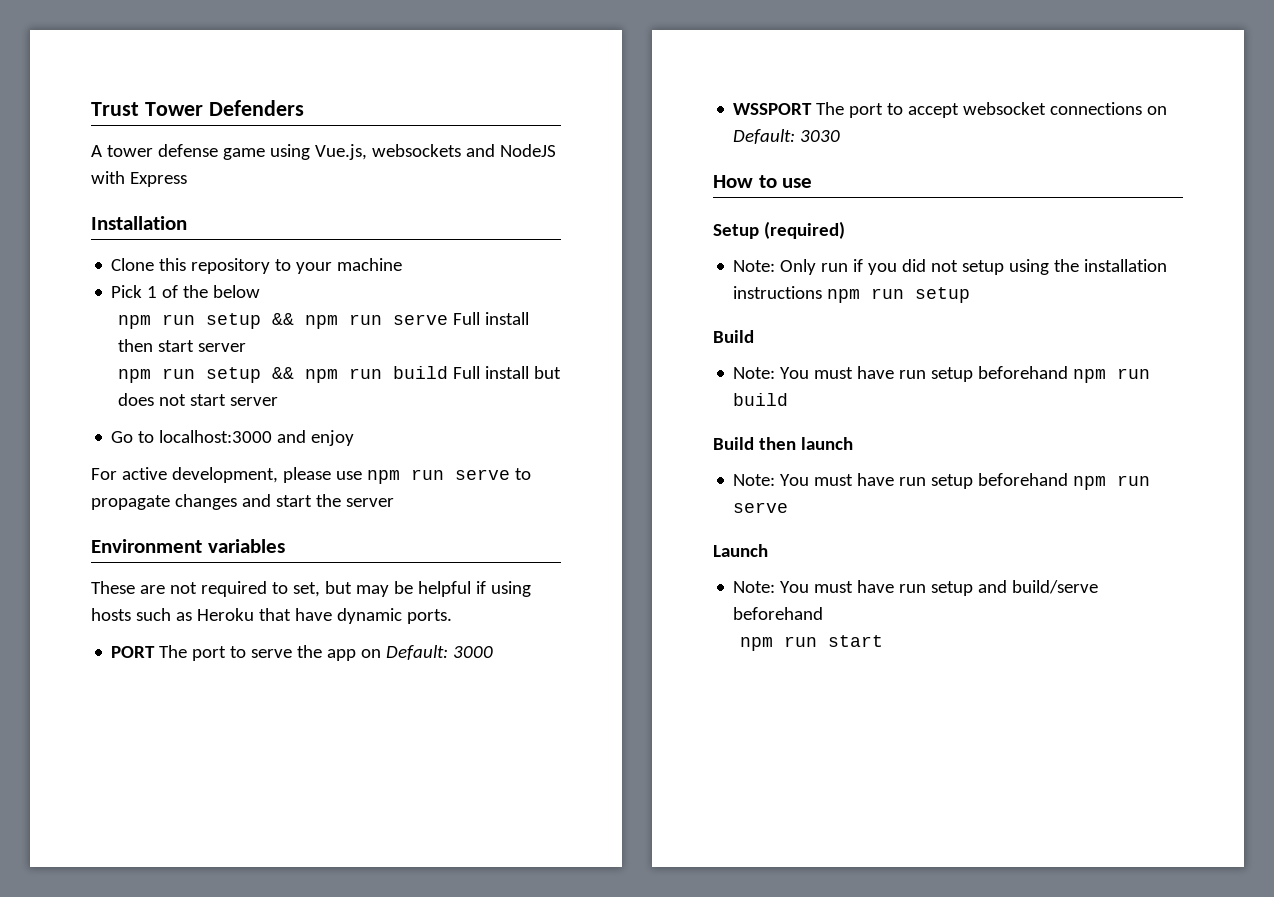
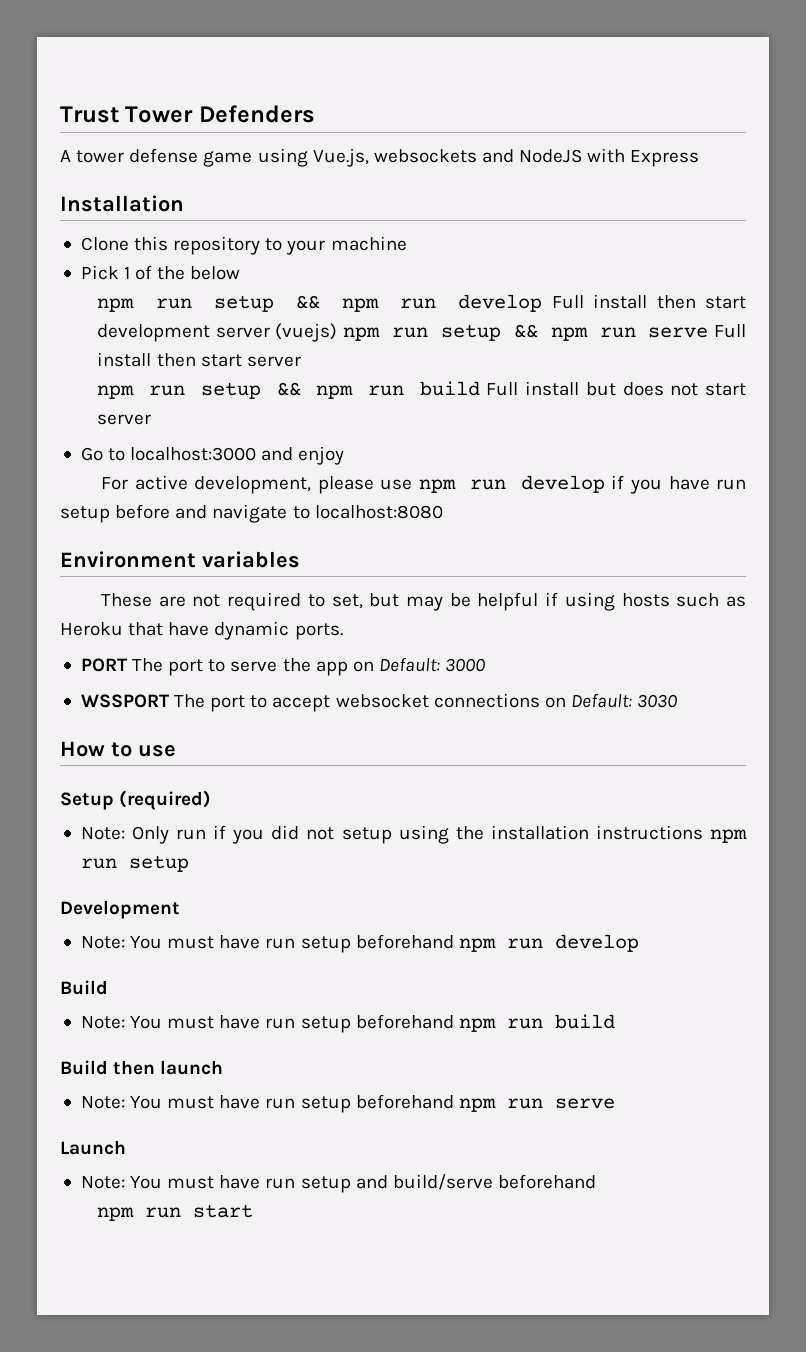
- npm run setup && npm run serve Full install then start server
+ npm run setup && npm run develop Full install then start development server (vuejs) npm run setup && npm run serve Full install then start server
- For active development, please use npm run serve to propagate changes and start the server
+ For active development, please use npm run develop if you have run setup before and navigate to localhost:8080
+ Development
+ Note: You must have run setup beforehand npm run develop

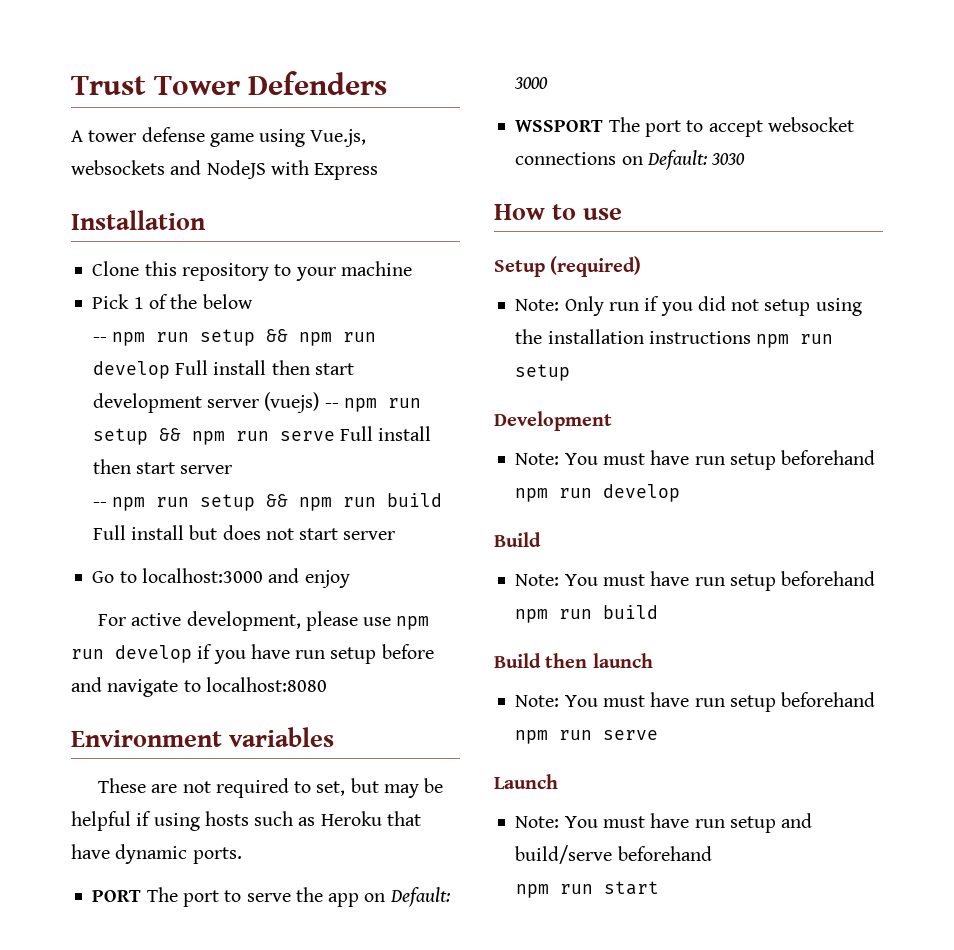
- npm run setup && npm run develop Full install then start development server (vuejs) npm run setup && npm run serve Full install then start server
+ -- npm run setup && npm run develop Full install then start development server (vuejs) -- npm run setup && npm run serve Full install then start server
- npm run setup && npm run build Full install but does not start server
+ -- npm run setup && npm run build Full install but does not start server

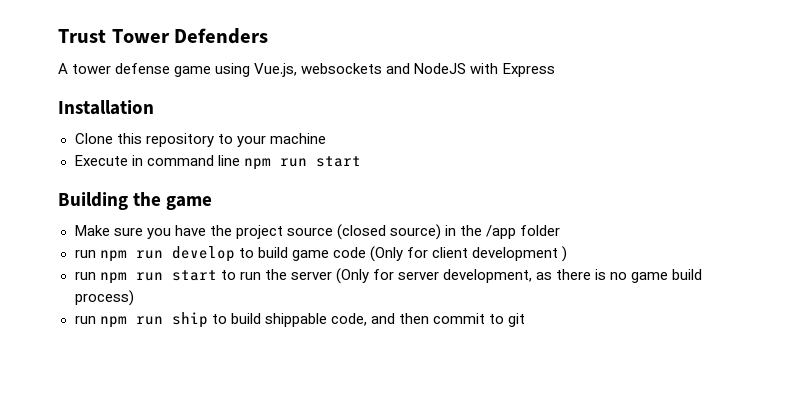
- Pick 1 of the below
- -- npm run setup && npm run develop Full install then start development server (vuejs) -- npm run setup && npm run serve Full install then start server
- -- npm run setup && npm run build Full install but does not start server
- Go to localhost:3000 and enjoy
- For active development, please use npm run develop if you have run setup before and navigate to localhost:8080
- Environment variables
- These are not required to set, but may be helpful if using hosts such as Heroku that have dynamic ports.
- PORT The port to serve the app on Default: 3000
- WSSPORT The port to accept websocket connections on Default: 3030
- How to use
- Setup (required)
- Note: Only run if you did not setup using the installation instructions npm run setup
- Development
- Note: You must have run setup beforehand npm run develop
- Build
- Note: You must have run setup beforehand npm run build
- Build then launch
- Note: You must have run setup beforehand npm run serve
- Launch
- Note: You must have run setup and build/serve beforehand
- npm run start
+ Execute in command line npm run start
+ Building the game
+ Make sure you have the project source (closed source) in the /app folder
+ run npm run develop to build game code (Only for client development )
+ run npm run start to run the server (Only for server development, as there is no game build process)
+ run npm run ship to build shippable code, and then commit to git

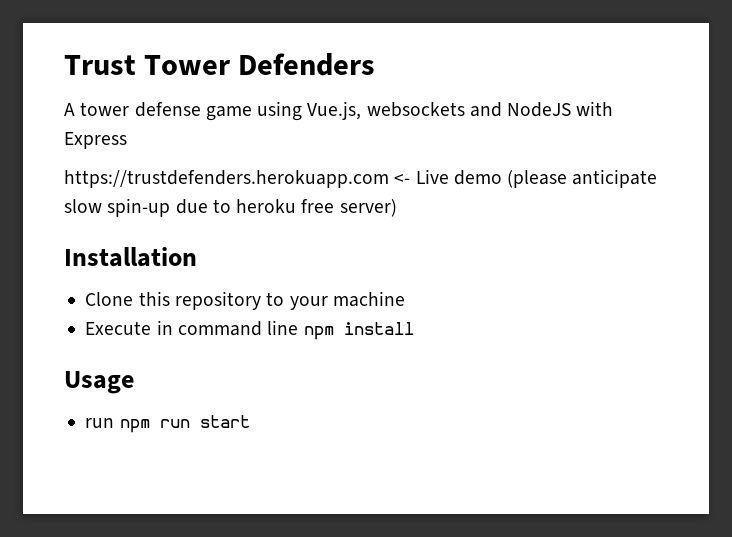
+ https://trustdefenders.herokuapp.com <- Live demo (please anticipate slow spin-up due to heroku free server)
- Execute in command line npm run start
- Building the game
- Make sure you have the project source (closed source) in the /app folder
- run npm run develop to build game code (Only for client development )
- run npm run start to run the server (Only for server development, as there is no game build process)
- run npm run ship to build shippable code, and then commit to git
+ Execute in command line npm install
+ Usage
+ run npm run start

